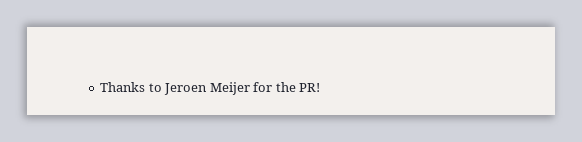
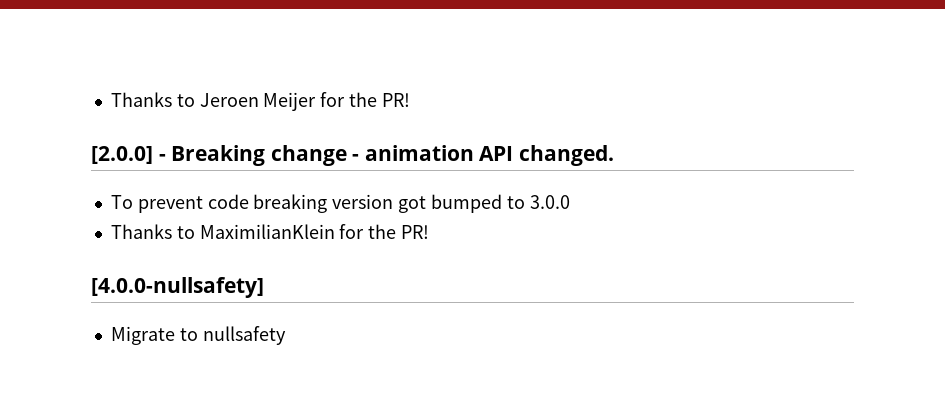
+ [2.0.0] - Breaking change - animation API changed.
+ To prevent code breaking version got bumped to 3.0.0
+ Thanks to MaximilianKlein for the PR!
+ [4.0.0-nullsafety]
+ Migrate to nullsafety

